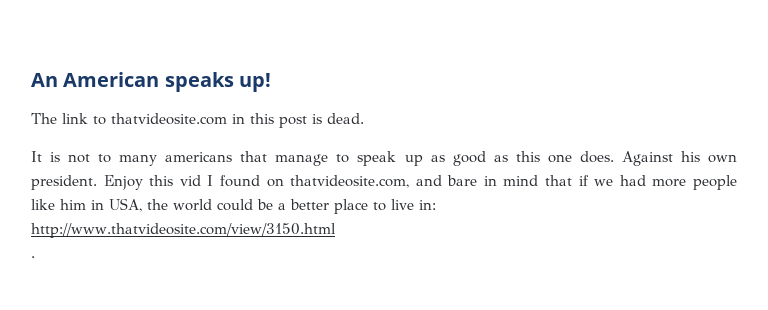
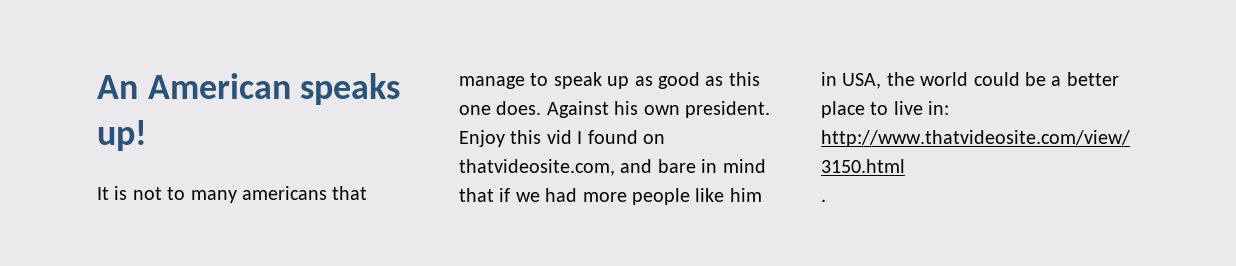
- The link to thatvideosite.com in this post is dead.

